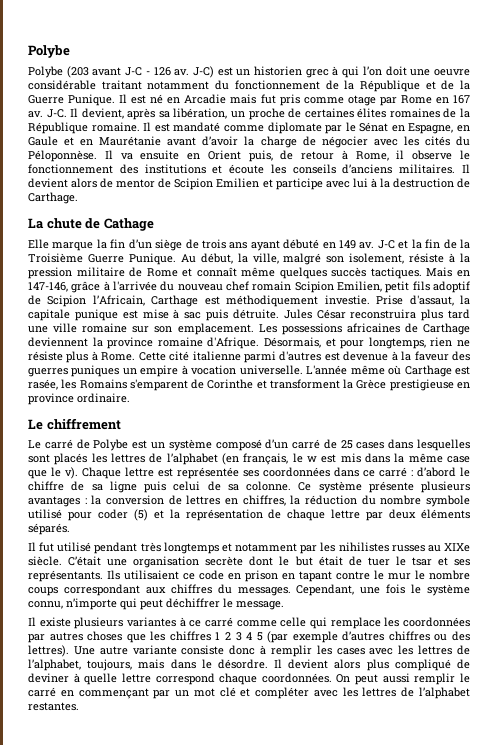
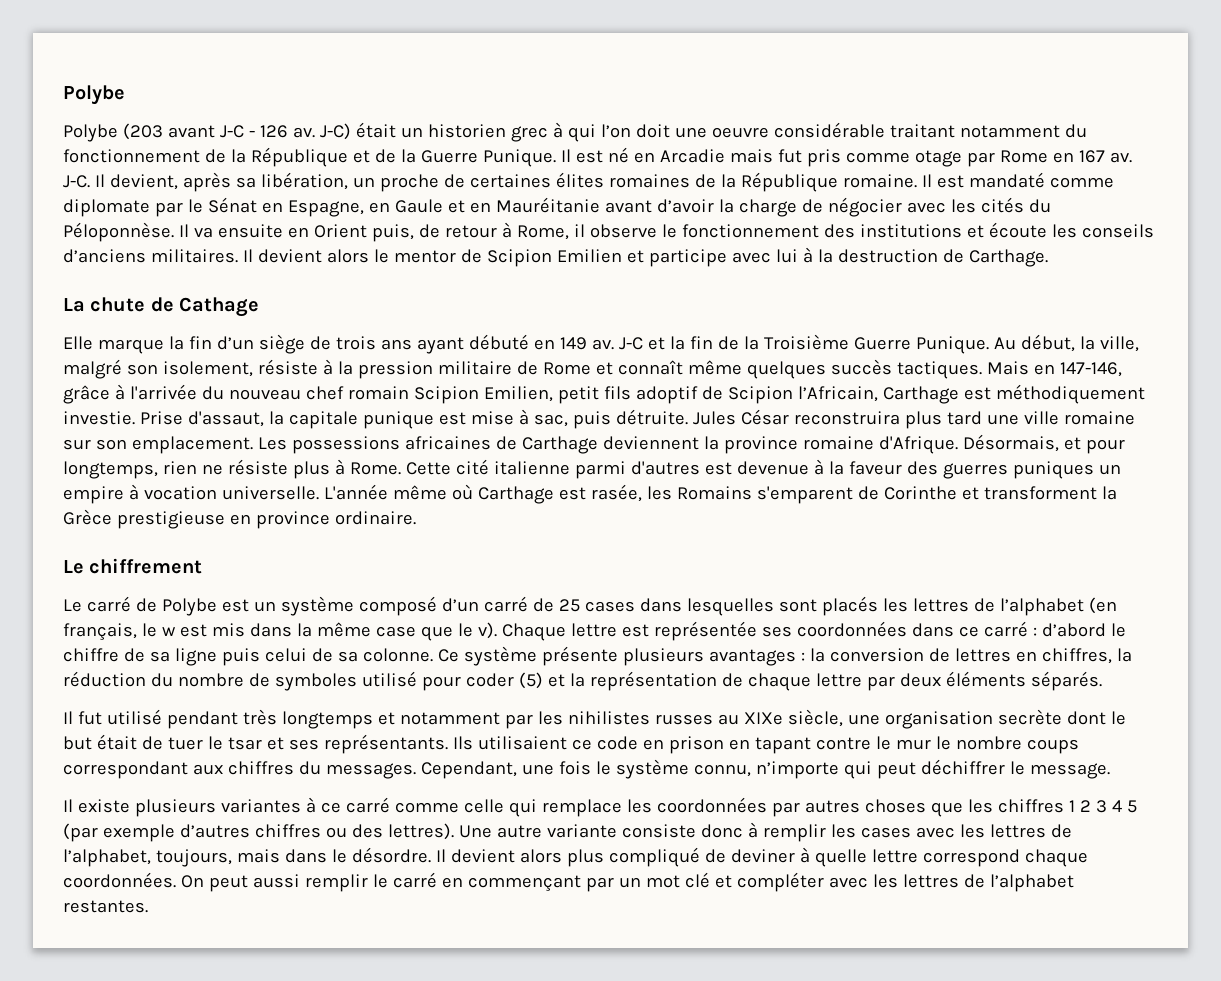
- J-C) est un historien grec à qui l’on doit une oeuvre considérable traitant notamment du fonctionnement de la République et de la Guerre Punique.
+ J-C) était un historien grec à qui l’on doit une oeuvre considérable traitant notamment du fonctionnement de la République et de la Guerre Punique.
- Il est mandaté comme diplomate par le Sénat en Espagne, en Gaule et en Maurétanie avant d’avoir la charge de négocier avec les cités du Péloponnèse.
+ Il est mandaté comme diplomate par le Sénat en Espagne, en Gaule et en Mauréitanie avant d’avoir la charge de négocier avec les cités du Péloponnèse.
- Il devient alors de mentor de Scipion Emilien et participe avec lui à la destruction de Carthage.
+ Il devient alors le mentor de Scipion Emilien et participe avec lui à la destruction de Carthage.
- Prise d'assaut, la capitale punique est mise à sac puis détruite.
+ Prise d'assaut, la capitale punique est mise à sac, puis détruite.
- Ce système présente plusieurs avantages : la conversion de lettres en chiffres, la réduction du nombre symbole utilisé pour coder (5) et la représentation de chaque lettre par deux éléments séparés.
+ Ce système présente plusieurs avantages : la conversion de lettres en chiffres, la réduction du nombre de symboles utilisé pour coder (5) et la représentation de chaque lettre par deux éléments séparés.
- Il fut utilisé pendant très longtemps et notamment par les nihilistes russes au XIXe siècle. C’était une organisation secrète dont le but était de tuer le tsar et ses représentants.
+ Il fut utilisé pendant très longtemps et notamment par les nihilistes russes au XIXe siècle, une organisation secrète dont le but était de tuer le tsar et ses représentants.

